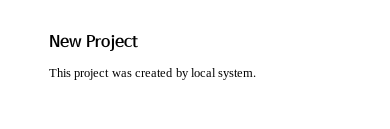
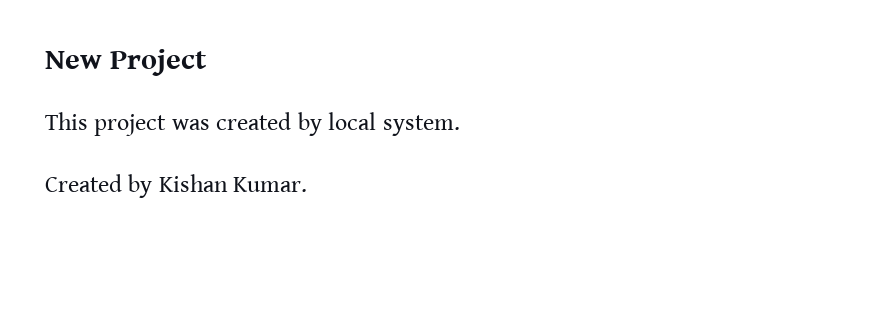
+ Created by Kishan Kumar.

